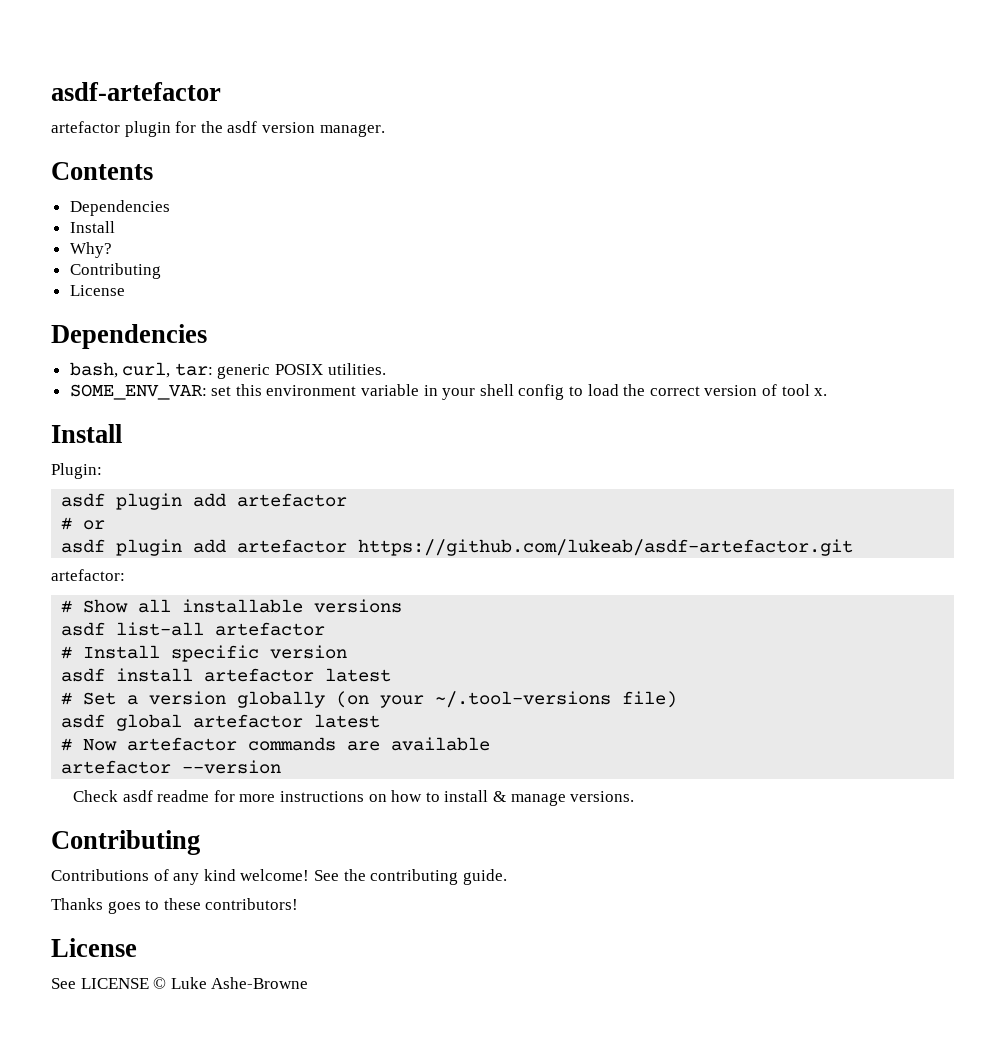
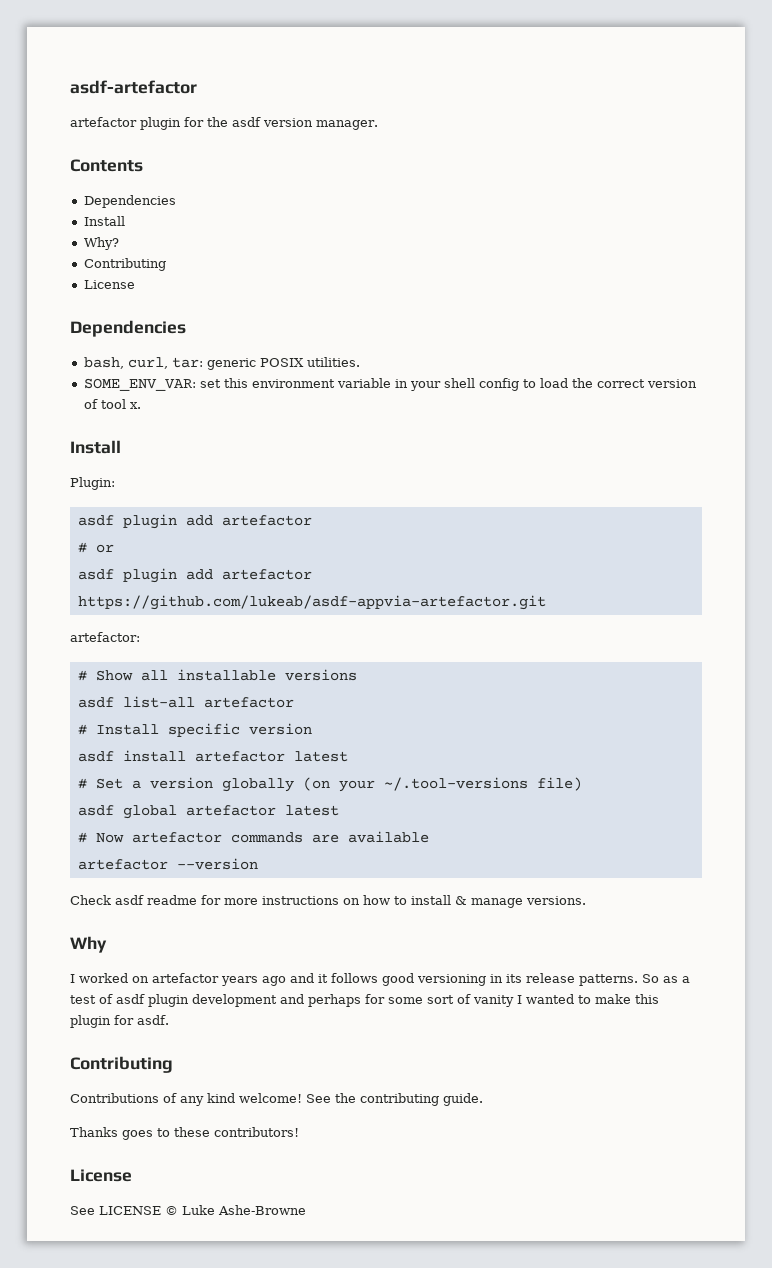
- asdf plugin add artefactor https://github.com/lukeab/asdf-artefactor.git
+ asdf plugin add artefactor https://github.com/lukeab/asdf-appvia-artefactor.git
+ Why
+ I worked on artefactor years ago and it follows good versioning in its release patterns. So as a test of asdf plugin development and perhaps for some sort of vanity I wanted to make this plugin for asdf.

